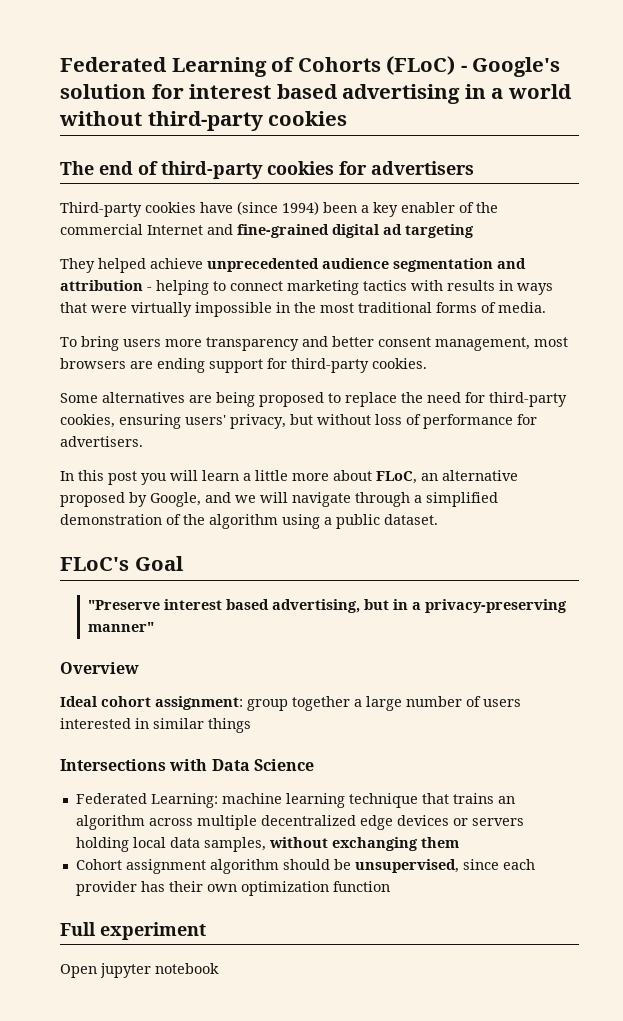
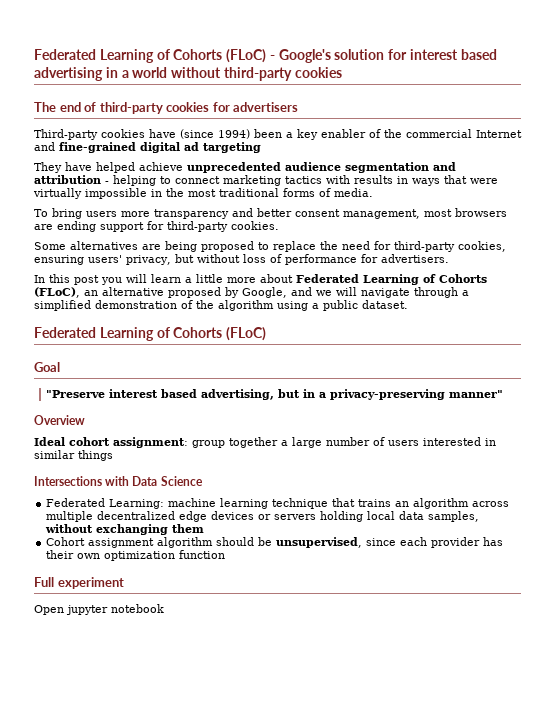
- They helped achieve unprecedented audience segmentation and attribution - helping to connect marketing tactics with results in ways that were virtually impossible in the most traditional forms of media.
+ They have helped achieve unprecedented audience segmentation and attribution - helping to connect marketing tactics with results in ways that were virtually impossible in the most traditional forms of media.
- In this post you will learn a little more about FLoC, an alternative proposed by Google, and we will navigate through a simplified demonstration of the algorithm using a public dataset.
- FLoC's Goal
+ In this post you will learn a little more about Federated Learning of Cohorts (FLoC), an alternative proposed by Google, and we will navigate through a simplified demonstration of the algorithm using a public dataset.
+ Federated Learning of Cohorts (FLoC)
+ Goal

